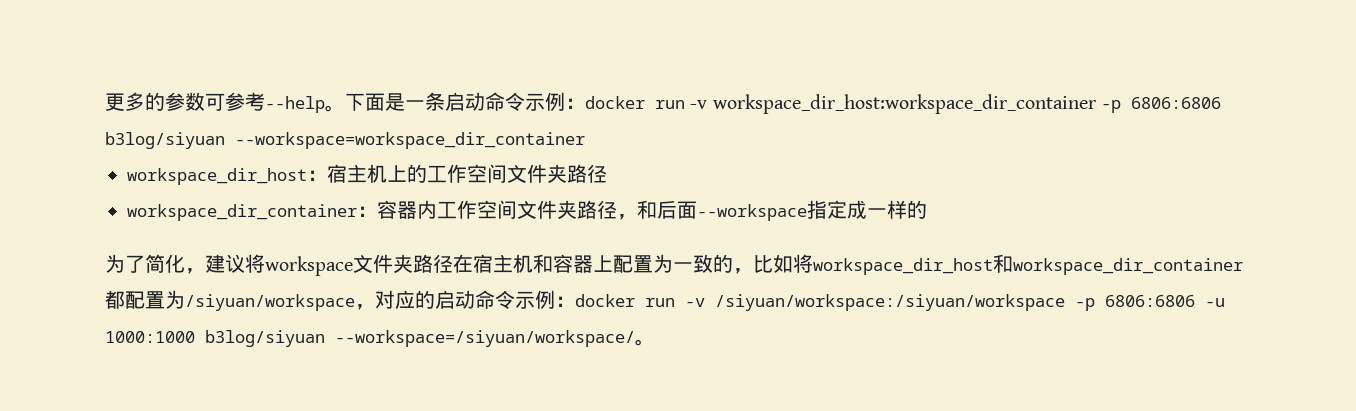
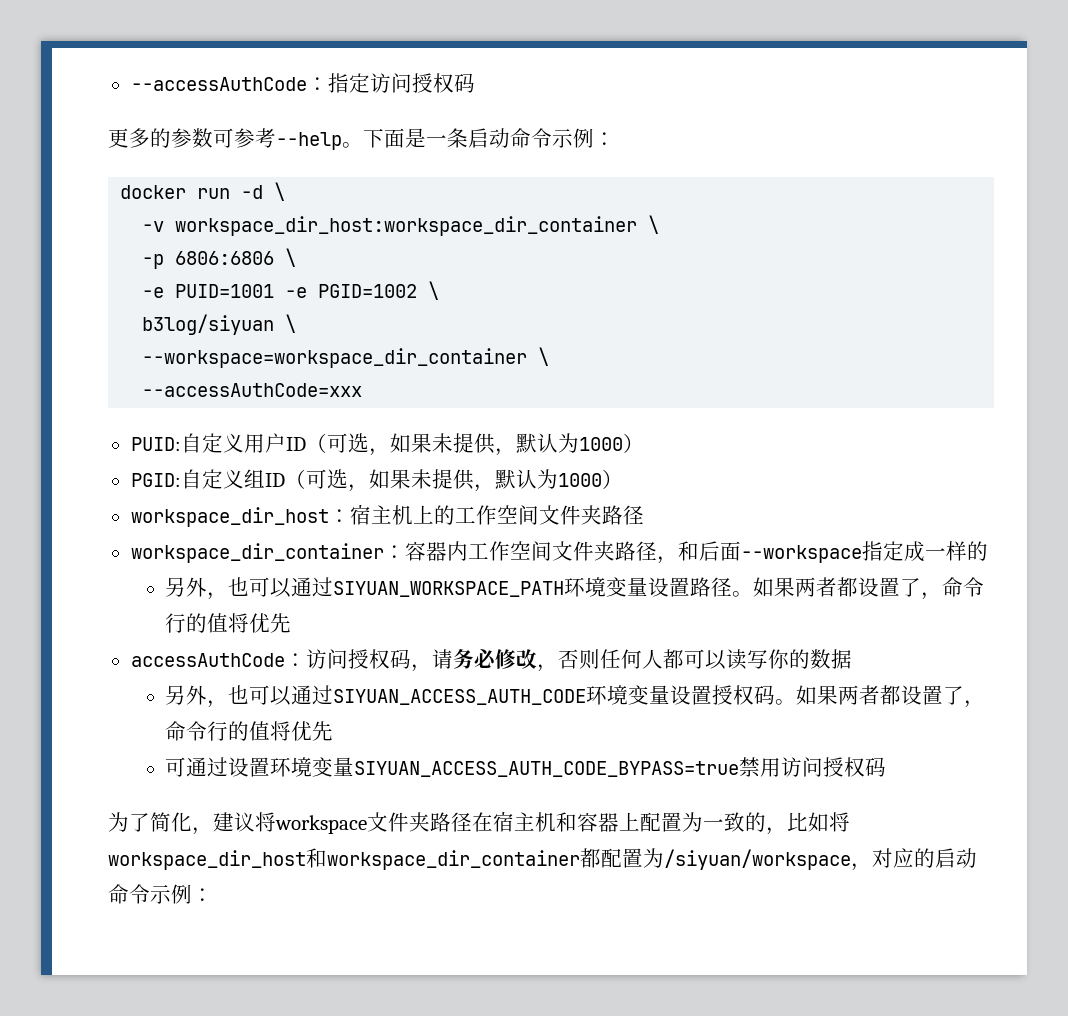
+ --accessAuthCode：指定访问授权码
- 下面是一条启动命令示例：docker run -v workspace_dir_host:workspace_dir_container -p 6806:6806 b3log/siyuan --workspace=workspace_dir_container
+ 下面是一条启动命令示例：
+ docker run -d \
+ -v workspace_dir_host:workspace_dir_container \
+ -p 6806:6806 \
+ -e PUID=1001 -e PGID=1002 \
+ b3log/siyuan \
+ --workspace=workspace_dir_container \
+ --accessAuthCode=xxx
+ PUID:自定义用户ID（可选，如果未提供，默认为1000）
+ PGID:自定义组ID（可选，如果未提供，默认为1000）
+ 另外，也可以通过SIYUAN_WORKSPACE_PATH环境变量设置路径。如果两者都设置了，命令行的值将优先
+ accessAuthCode：访问授权码，请务必修改，否则任何人都可以读写你的数据
+ 另外，也可以通过SIYUAN_ACCESS_AUTH_CODE环境变量设置授权码。如果两者都设置了，命令行的值将优先
+ 可通过设置环境变量SIYUAN_ACCESS_AUTH_CODE_BYPASS=true禁用访问授权码
- 为了简化，建议将workspace文件夹路径在宿主机和容器上配置为一致的，比如将workspace_dir_host和workspace_dir_container都配置为/siyuan/workspace，对应的启动命令示例：docker run -v /siyuan/workspace:/siyuan/workspace -p 6806:6806 -u 1000:1000 b3log/siyuan --workspace=/siyuan/workspace/。
+ 为了简化，建议将workspace文件夹路径在宿主机和容器上配置为一致的，比如将workspace_dir_host和workspace_dir_container都配置为/siyuan/workspace，对应的启动命令示例：

